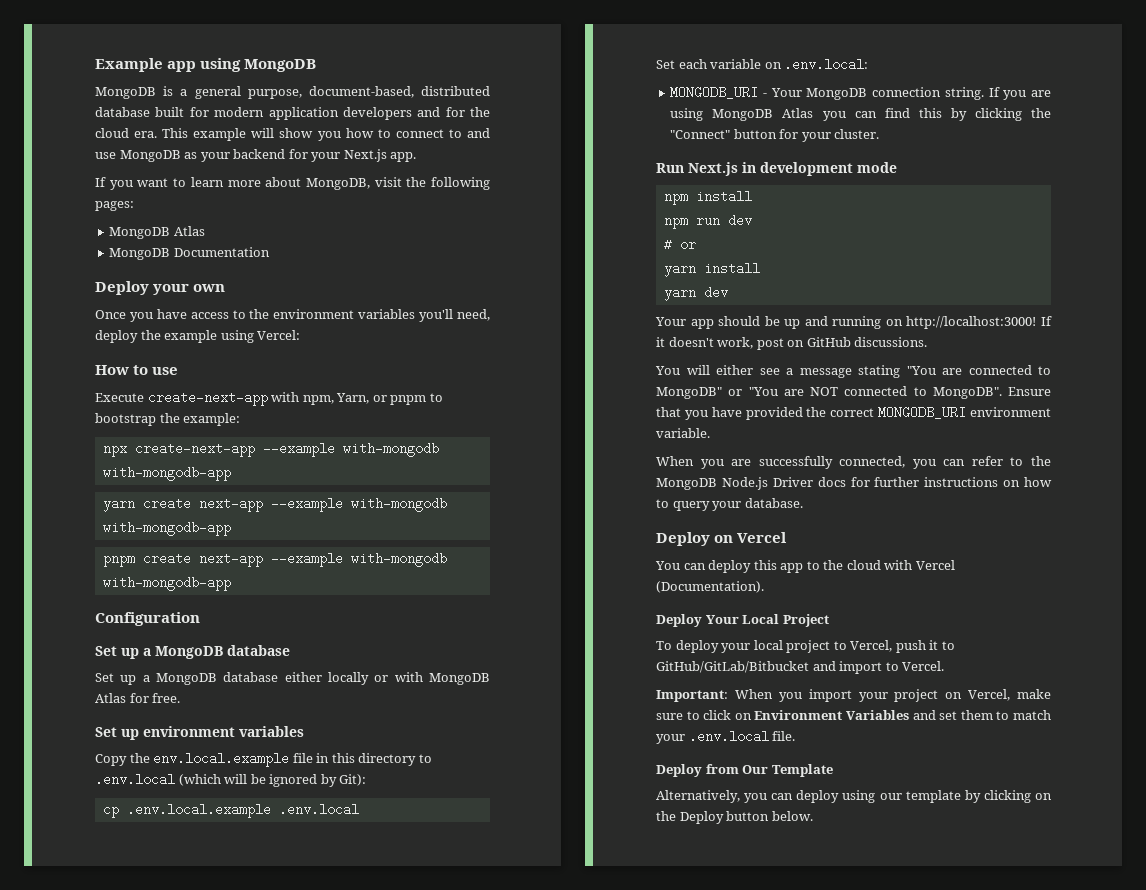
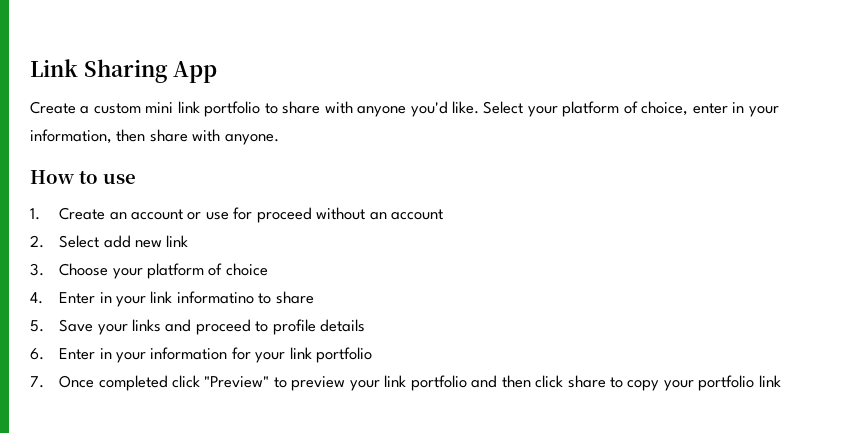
- Example app using MongoDB
- MongoDB is a general purpose, document-based, distributed database built for modern application developers and for the cloud era. This example will show you how to connect to and use MongoDB as your backend for your Next.js app.
- If you want to learn more about MongoDB, visit the following pages:
- MongoDB Atlas
- MongoDB Documentation
- Deploy your own
- Once you have access to the environment variables you'll need, deploy the example using Vercel:
+ Link Sharing App
+ Create a custom mini link portfolio to share with anyone you'd like. Select your platform of choice, enter in your information, then share with anyone.
  How to use
- Execute create-next-app with npm, Yarn, or pnpm to bootstrap the example:
- npx create-next-app --example with-mongodb with-mongodb-app
- yarn create next-app --example with-mongodb with-mongodb-app
- pnpm create next-app --example with-mongodb with-mongodb-app
- Configuration
- Set up a MongoDB database
- Set up a MongoDB database either locally or with MongoDB Atlas for free.
- Set up environment variables
- Copy the env.local.example file in this directory to .env.local (which will be ignored by Git):
- cp .env.local.example .env.local
- Set each variable on .env.local:
- MONGODB_URI - Your MongoDB connection string. If you are using MongoDB Atlas you can find this by clicking the "Connect" button for your cluster.
- Run Next.js in development mode
- npm install
- npm run dev
- # or
- yarn install
- yarn dev
- Your app should be up and running on http://localhost:3000! If it doesn't work, post on GitHub discussions.
- You will either see a message stating "You are connected to MongoDB" or "You are NOT connected to MongoDB". Ensure that you have provided the correct MONGODB_URI environment variable.
- When you are successfully connected, you can refer to the MongoDB Node.js Driver docs for further instructions on how to query your database.
- Deploy on Vercel
- You can deploy this app to the cloud with Vercel (Documentation).
- Deploy Your Local Project
- To deploy your local project to Vercel, push it to GitHub/GitLab/Bitbucket and import to Vercel.
- Important: When you import your project on Vercel, make sure to click on Environment Variables and set them to match your .env.local file.
- Deploy from Our Template
- Alternatively, you can deploy using our template by clicking on the Deploy button below.
+ 1. Create an account or use for proceed without an account
+ 2. Select add new link
+ 3. Choose your platform of choice
+ 4. Enter in your link informatino to share
+ 5. Save your links and proceed to profile details
+ 6. Enter in your information for your link portfolio
+ 7. Once completed click "Preview" to preview your link portfolio and then click share to copy your portfolio link

